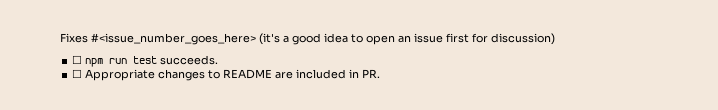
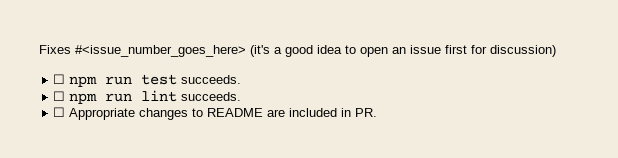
+ ☐ npm run lint succeeds.

